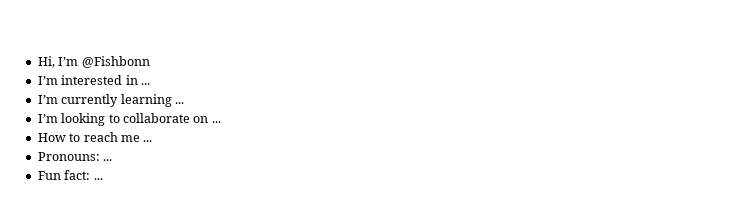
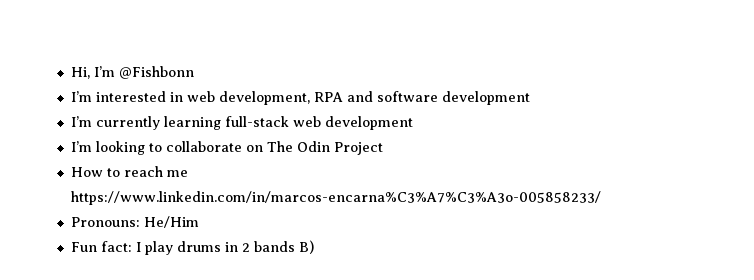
- I’m interested in ...
+ I’m interested in web development, RPA and software development
- I’m currently learning ...
+ I’m currently learning full-stack web development
- I’m looking to collaborate on ...
+ I’m looking to collaborate on The Odin Project
- How to reach me ...
+ How to reach me https://www.linkedin.com/in/marcos-encarna%C3%A7%C3%A3o-005858233/
- Pronouns: ...
+ Pronouns: He/Him
- Fun fact: ...
+ Fun fact: I play drums in 2 bands B)

